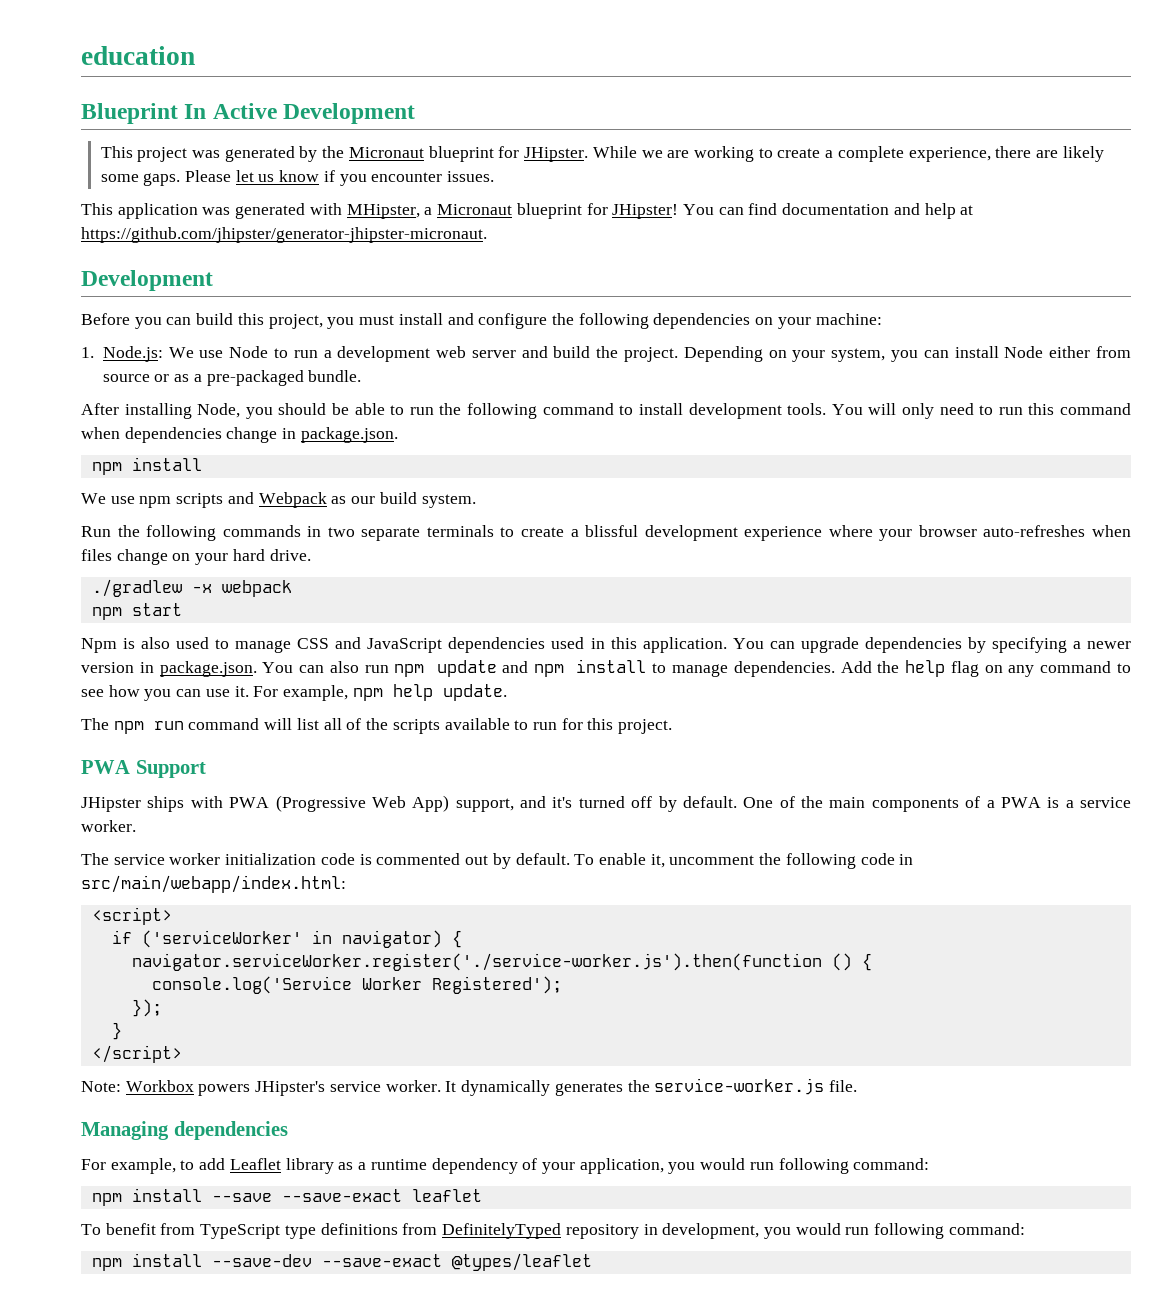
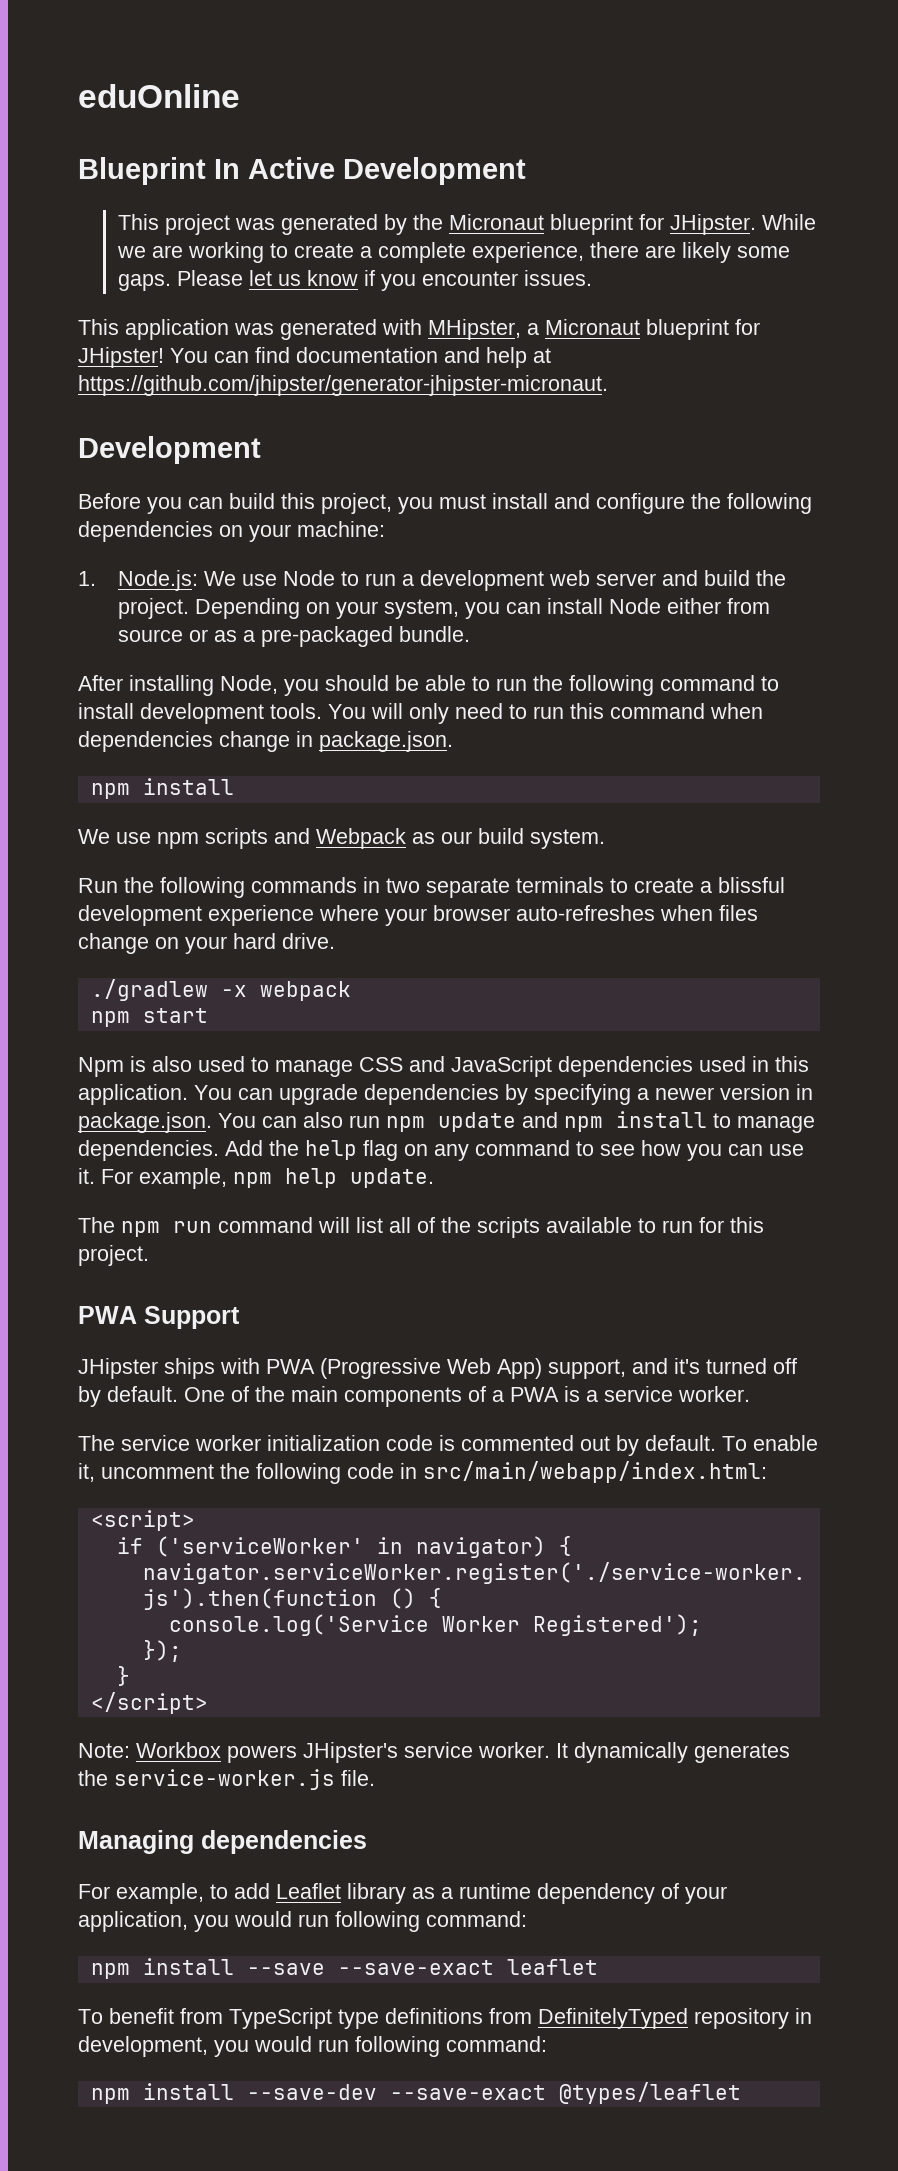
- education
+ eduOnline

